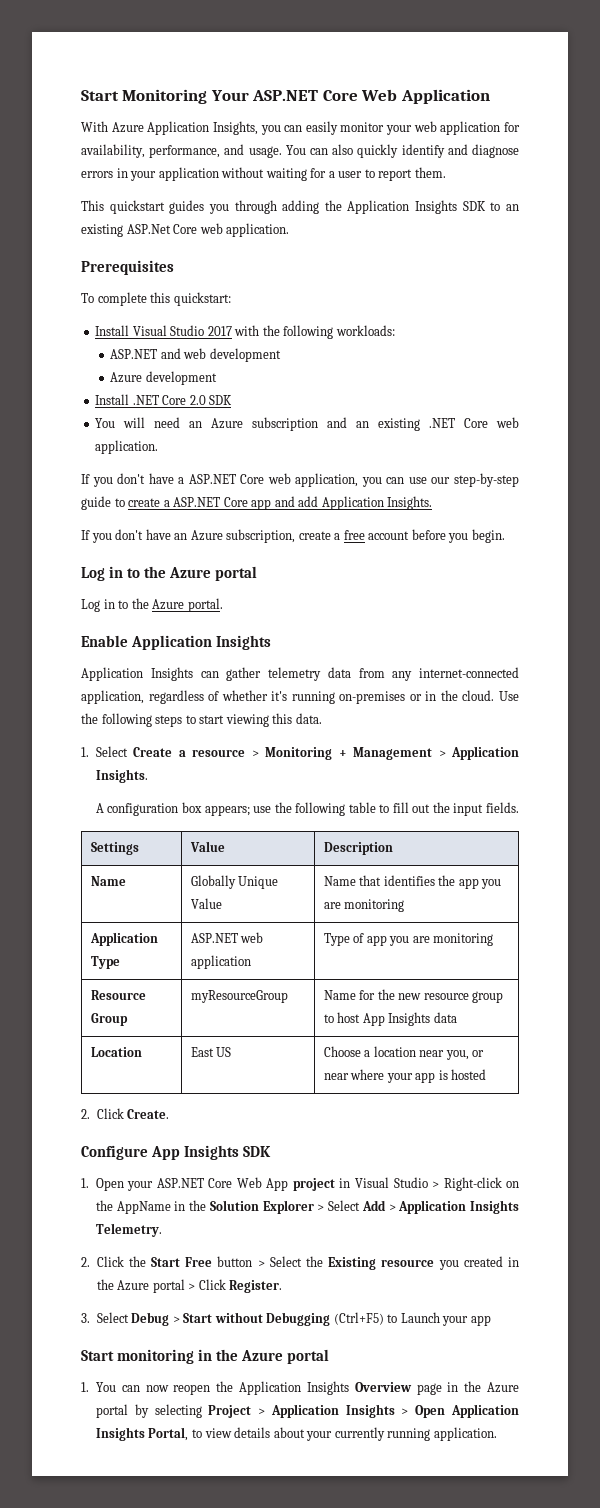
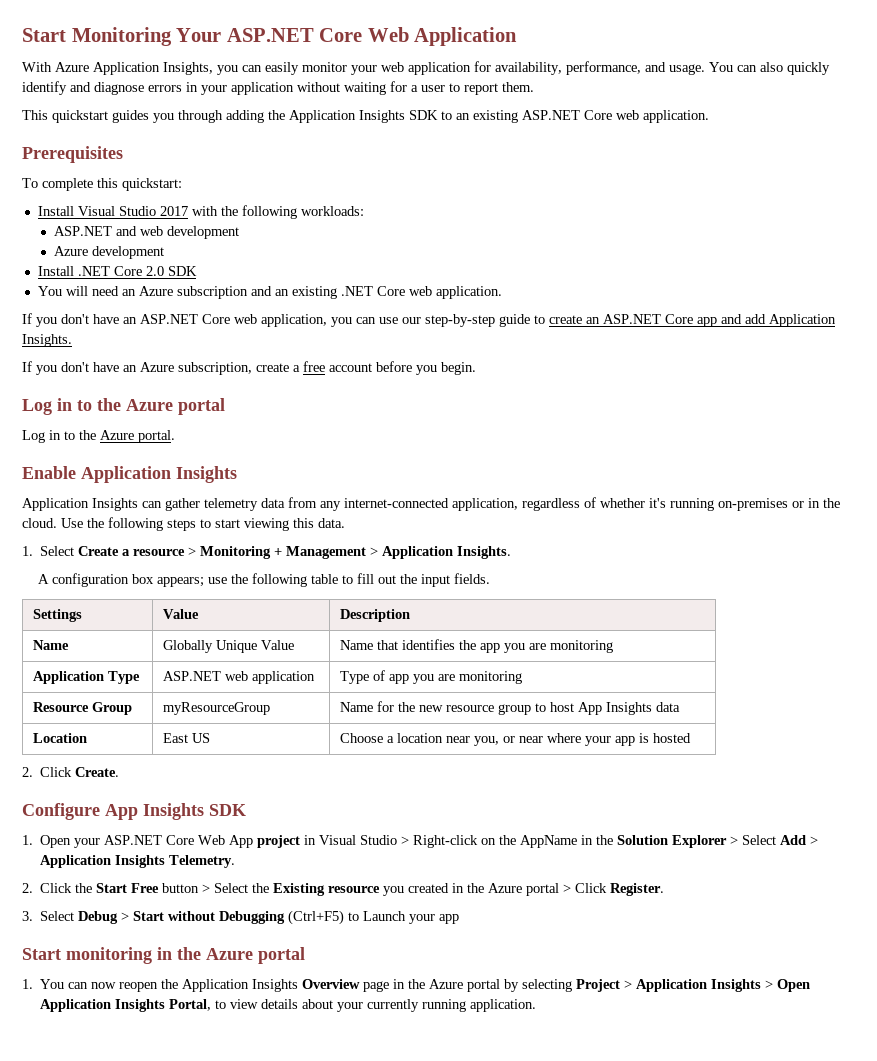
- This quickstart guides you through adding the Application Insights SDK to an existing ASP.Net Core web application.
+ This quickstart guides you through adding the Application Insights SDK to an existing ASP.NET Core web application.
- If you don't have a ASP.NET Core web application, you can use our step-by-step guide to create a ASP.NET Core app and add Application Insights.
+ If you don't have an ASP.NET Core web application, you can use our step-by-step guide to create an ASP.NET Core app and add Application Insights.

